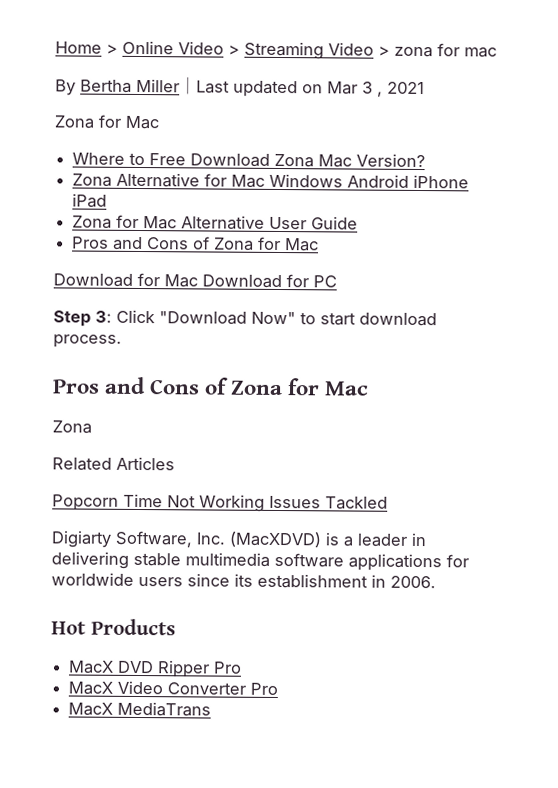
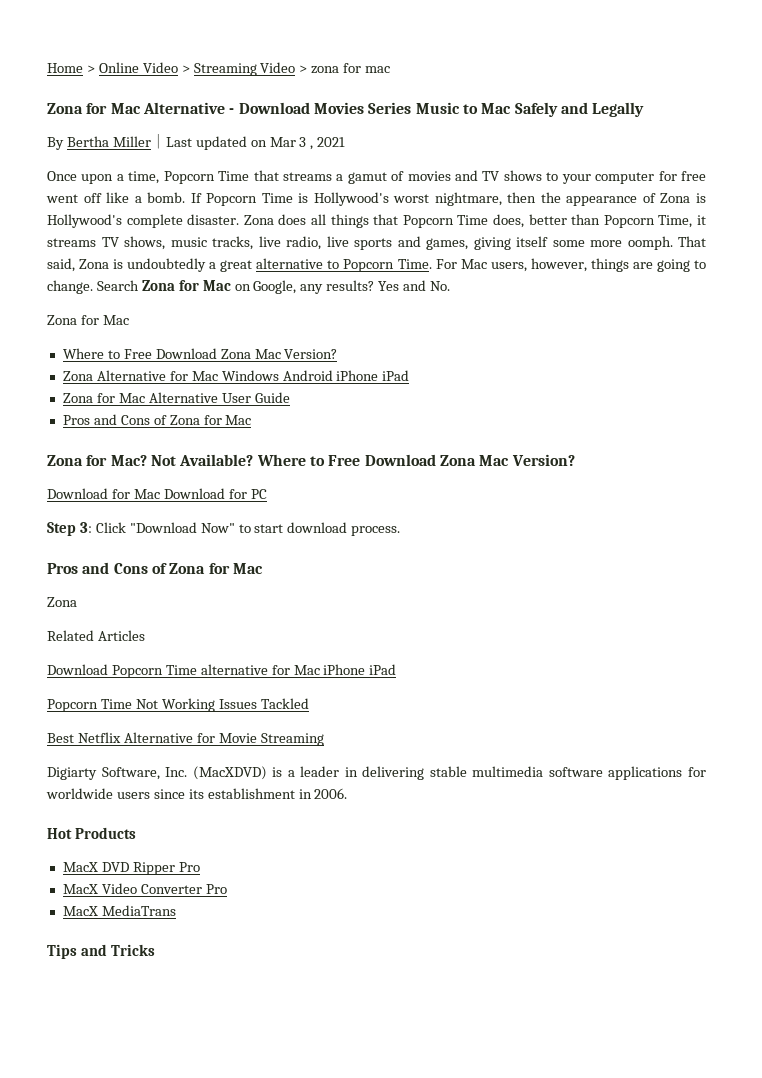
+ Zona for Mac Alternative - Download Movies Series Music to Mac Safely and Legally
+ Once upon a time, Popcorn Time that streams a gamut of movies and TV shows to your computer for free went off like a bomb. If Popcorn Time is Hollywood's worst nightmare, then the appearance of Zona is Hollywood's complete disaster. Zona does all things that Popcorn Time does, better than Popcorn Time, it streams TV shows, music tracks, live radio, live sports and games, giving itself some more oomph. That said, Zona is undoubtedly a great alternative to Popcorn Time. For Mac users, however, things are going to change. Search Zona for Mac on Google, any results? Yes and No.
+ Zona for Mac? Not Available? Where to Free Download Zona Mac Version?
+ Download Popcorn Time alternative for Mac iPhone iPad
+ Best Netflix Alternative for Movie Streaming
+ Tips and Tricks

